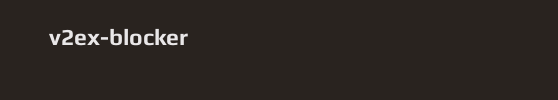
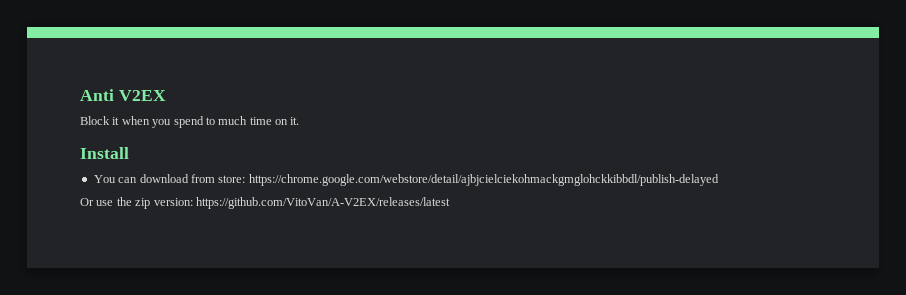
- v2ex-blocker
+ Anti V2EX
+ Block it when you spend to much time on it.
+ Install
+ You can download from store: https://chrome.google.com/webstore/detail/ajbjcielciekohmackgmglohckkibbdl/publish-delayed
+ Or use the zip version: https://github.com/VitoVan/A-V2EX/releases/latest

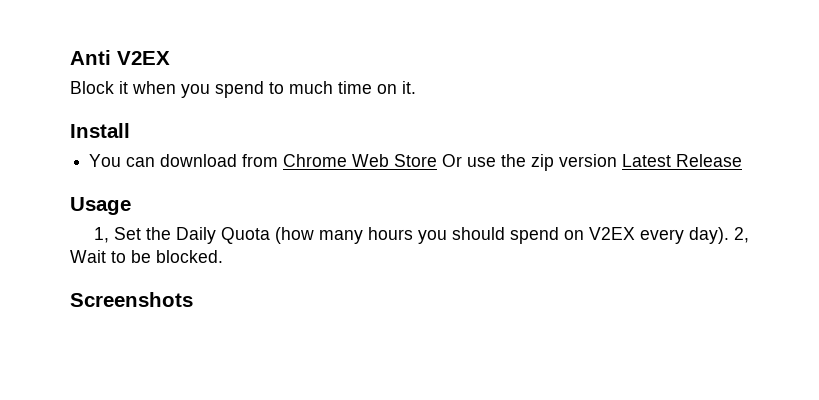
- You can download from store: https://chrome.google.com/webstore/detail/ajbjcielciekohmackgmglohckkibbdl/publish-delayed
- Or use the zip version: https://github.com/VitoVan/A-V2EX/releases/latest
+ You can download from Chrome Web Store Or use the zip version Latest Release
+ Usage
+ 1, Set the Daily Quota (how many hours you should spend on V2EX every day). 2, Wait to be blocked.
+ Screenshots

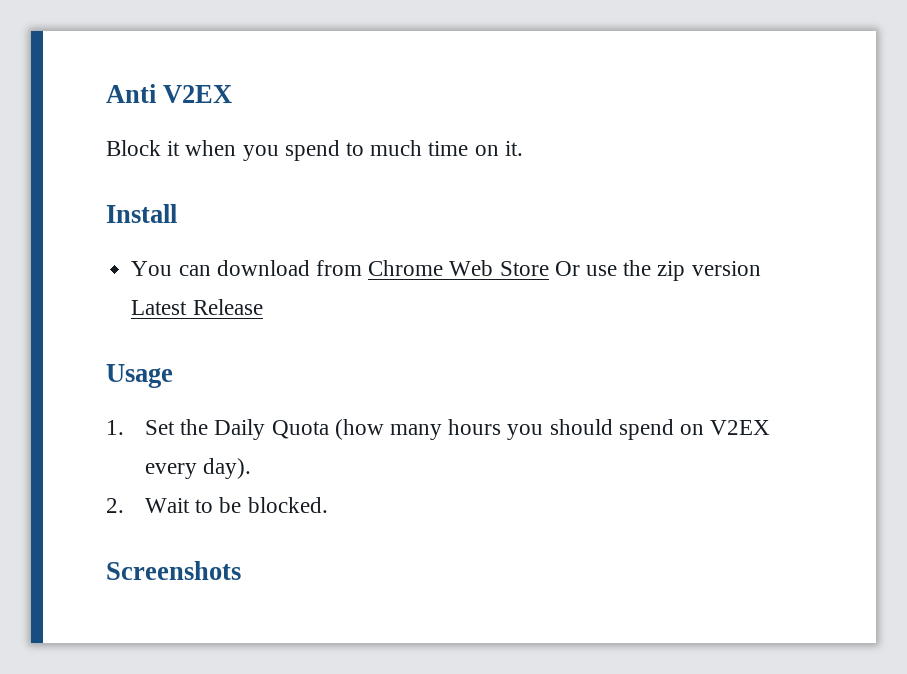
- 1, Set the Daily Quota (how many hours you should spend on V2EX every day). 2, Wait to be blocked.
+ 1. Set the Daily Quota (how many hours you should spend on V2EX every day).
+ 2. Wait to be blocked.

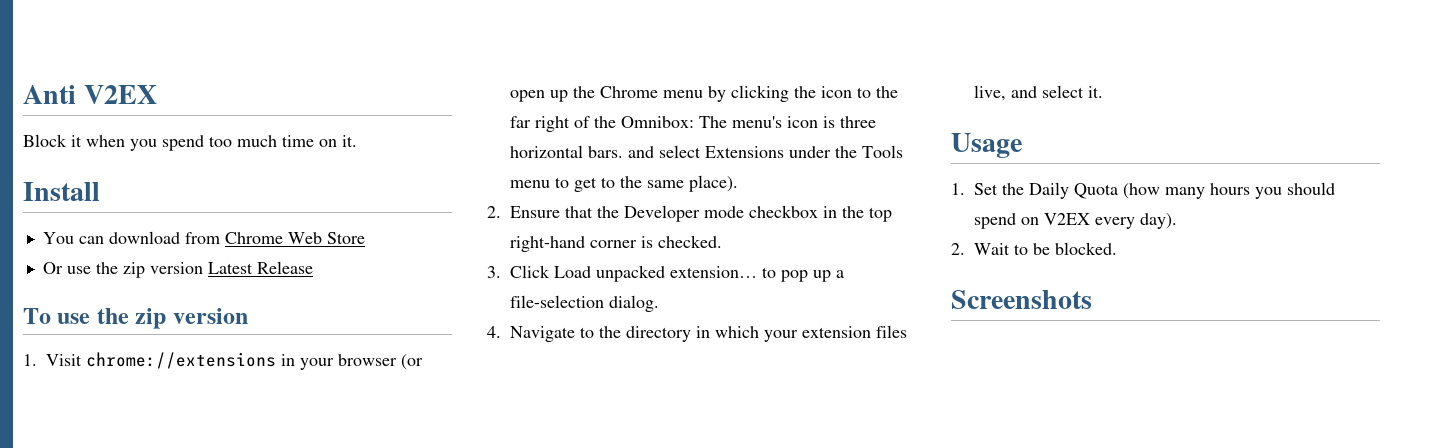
- Block it when you spend to much time on it.
+ Block it when you spend too much time on it.
- You can download from Chrome Web Store Or use the zip version Latest Release
+ You can download from Chrome Web Store
+ Or use the zip version Latest Release
+ To use the zip version
+ 1. Visit chrome://extensions in your browser (or open up the Chrome menu by clicking the icon to the far right of the Omnibox: The menu's icon is three horizontal bars. and select Extensions under the Tools menu to get to the same place).
+ 2. Ensure that the Developer mode checkbox in the top right-hand corner is checked.
+ 3. Click Load unpacked extension… to pop up a file-selection dialog.
+ 4. Navigate to the directory in which your extension files live, and select it.

